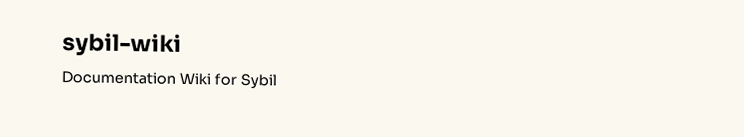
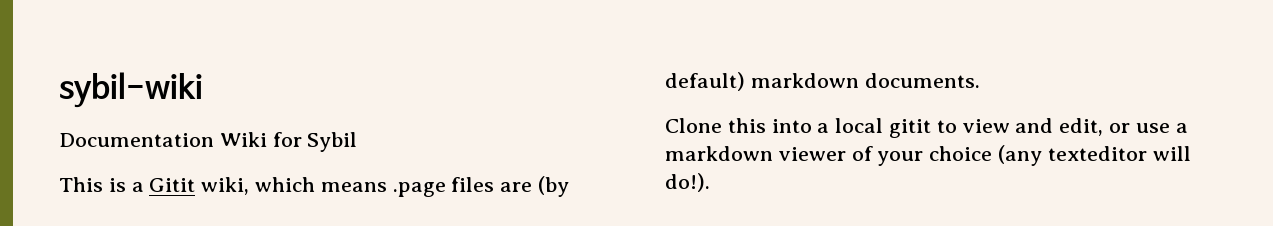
+ This is a Gitit wiki, which means .page files are (by default) markdown documents.
+ Clone this into a local gitit to view and edit, or use a markdown viewer of your choice (any texteditor will do!).

